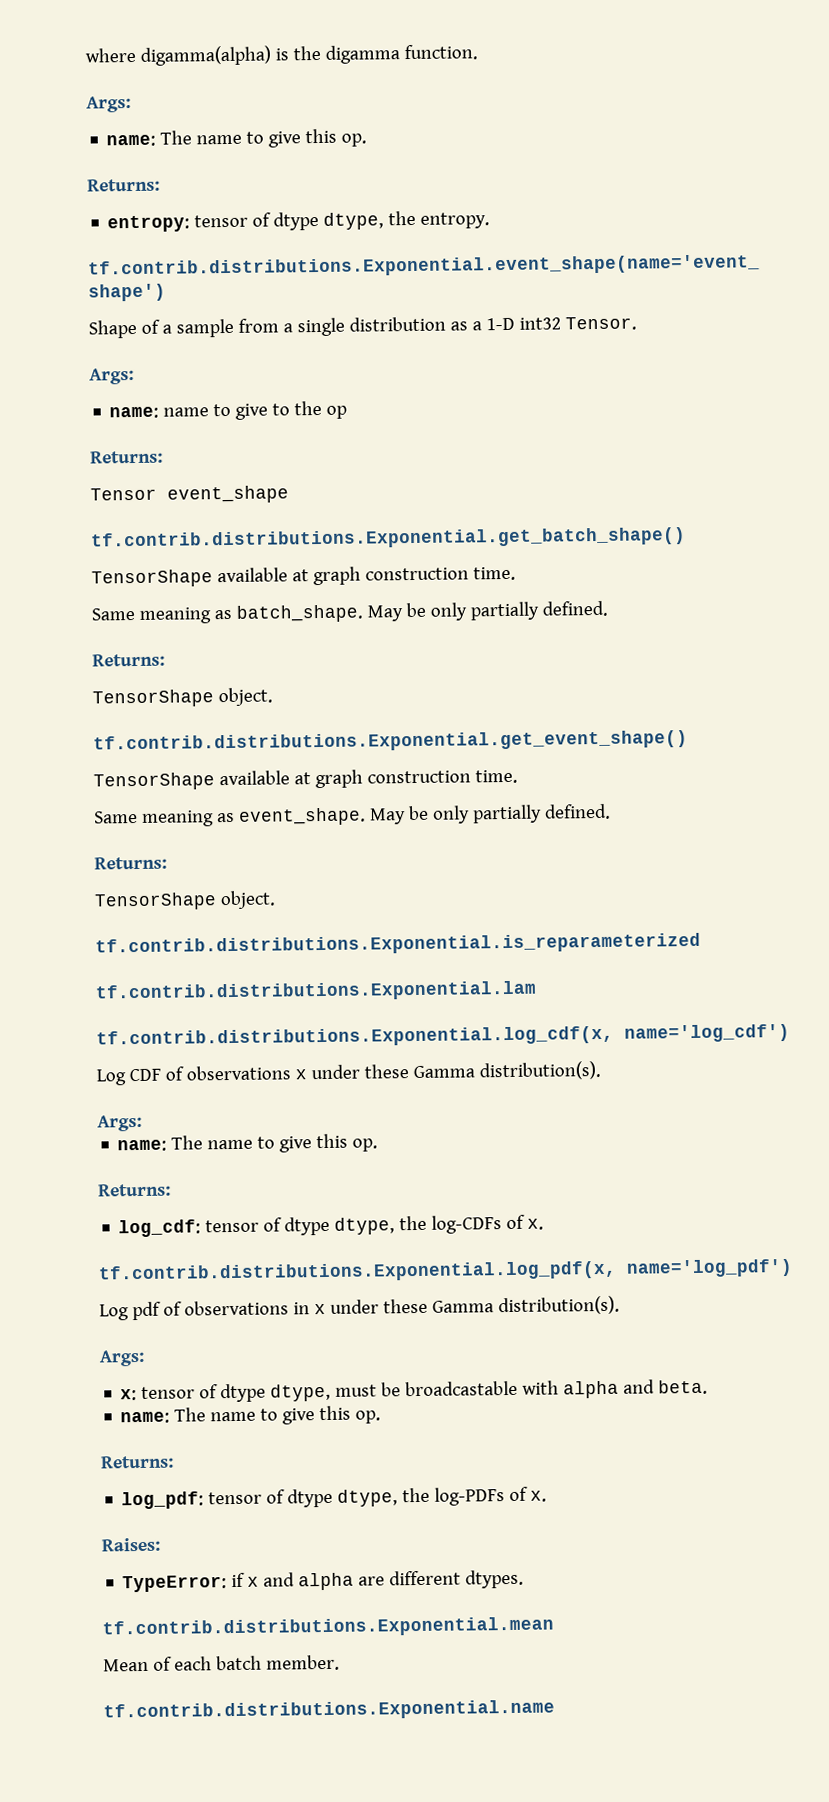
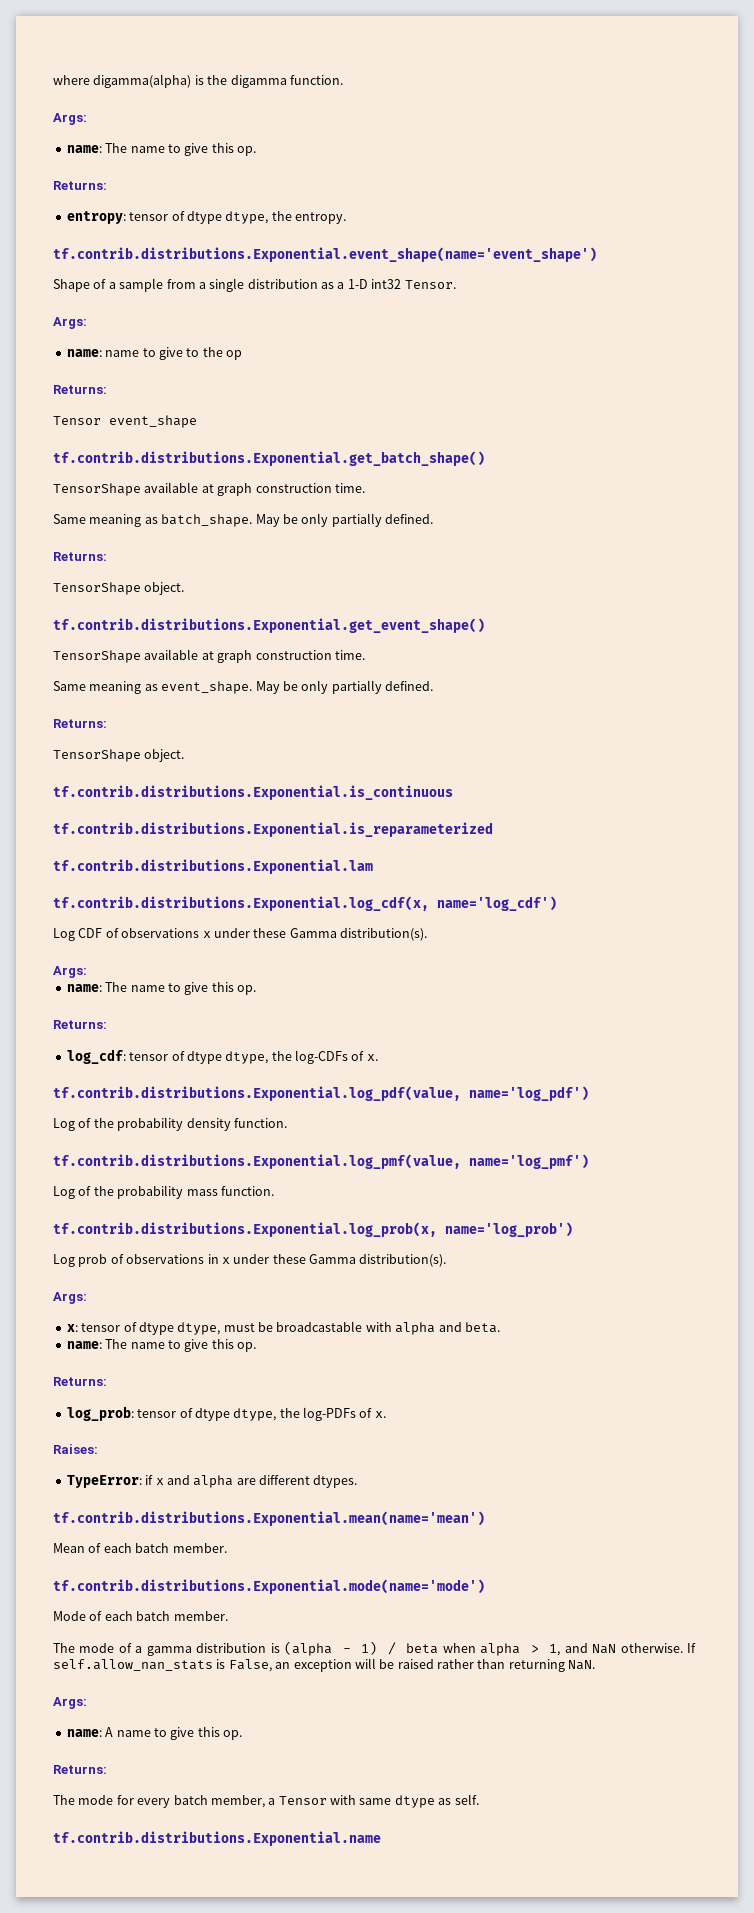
+ tf.contrib.distributions.Exponential.is_continuous
- tf.contrib.distributions.Exponential.log_pdf(x, name='log_pdf')
+ tf.contrib.distributions.Exponential.log_pdf(value, name='log_pdf')
- Log pdf of observations in x under these Gamma distribution(s).
+ Log of the probability density function.
+ tf.contrib.distributions.Exponential.log_pmf(value, name='log_pmf')
+ Log of the probability mass function.
+ tf.contrib.distributions.Exponential.log_prob(x, name='log_prob')
+ Log prob of observations in x under these Gamma distribution(s).
- log_pdf: tensor of dtype dtype, the log-PDFs of x.
+ log_prob: tensor of dtype dtype, the log-PDFs of x.
- tf.contrib.distributions.Exponential.mean
+ tf.contrib.distributions.Exponential.mean(name='mean')
+ tf.contrib.distributions.Exponential.mode(name='mode')
+ Mode of each batch member.
+ The mode of a gamma distribution is (alpha - 1) / beta when alpha > 1, and NaN otherwise. If self.allow_nan_stats is False, an exception will be raised rather than returning NaN.
+ Args:
+ name: A name to give this op.
+ Returns:
+ The mode for every batch member, a Tensor with same dtype as self.

